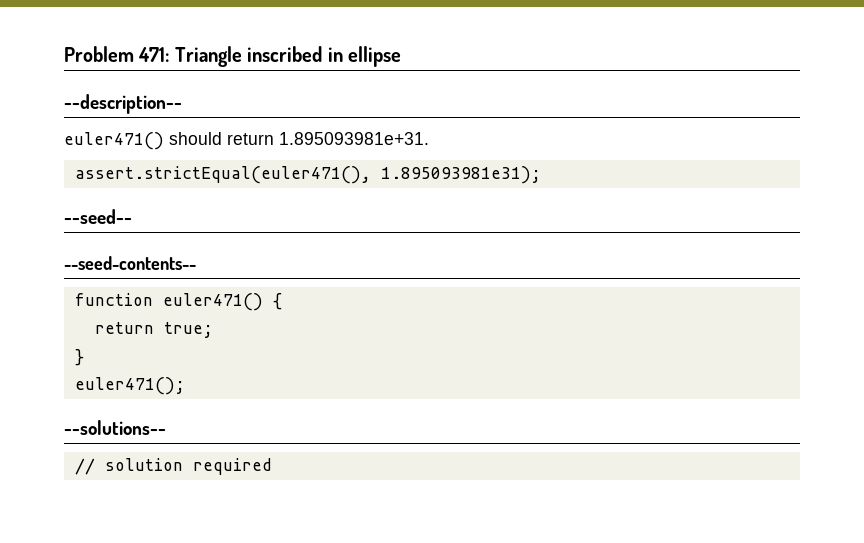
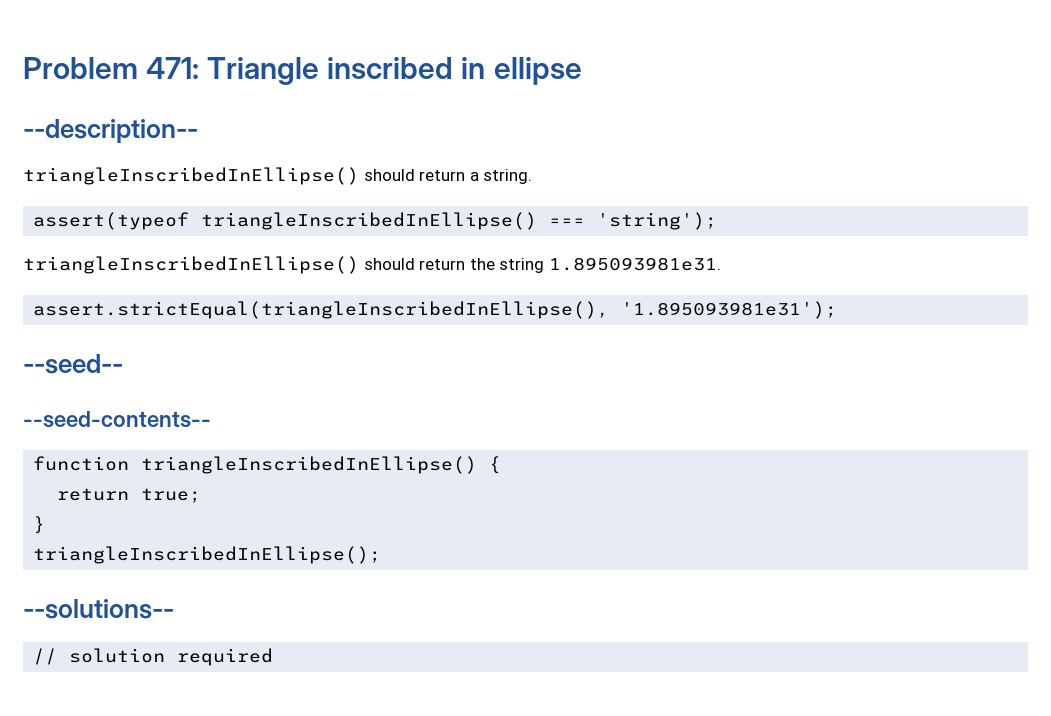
- euler471() should return 1.895093981e+31.
- assert.strictEqual(euler471(), 1.895093981e31);
+ triangleInscribedInEllipse() should return a string.
+ assert(typeof triangleInscribedInEllipse() === 'string');
+ triangleInscribedInEllipse() should return the string 1.895093981e31.
+ assert.strictEqual(triangleInscribedInEllipse(), '1.895093981e31');
- function euler471() {
+ function triangleInscribedInEllipse() {
- euler471();
+ triangleInscribedInEllipse();

